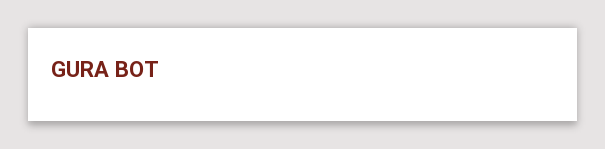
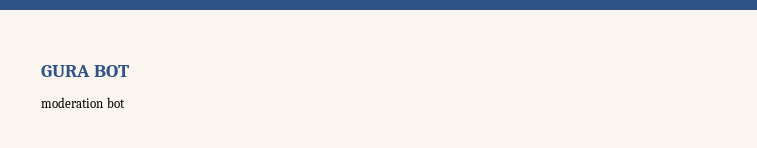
+ moderation bot

